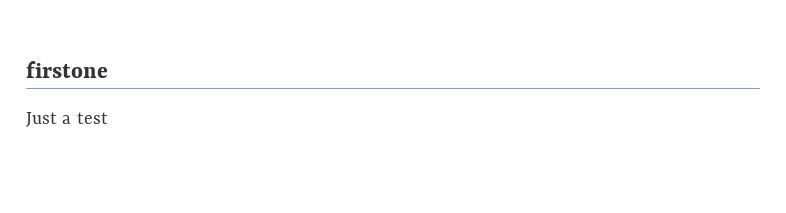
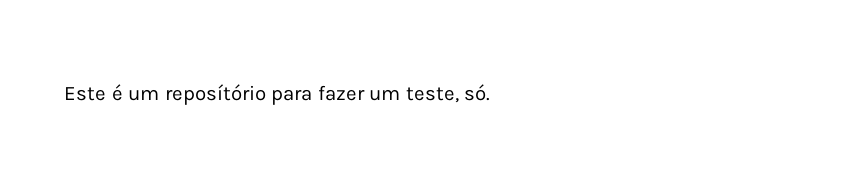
- firstone
- Just a test
+ Este é um reposítório para fazer um teste, só.

